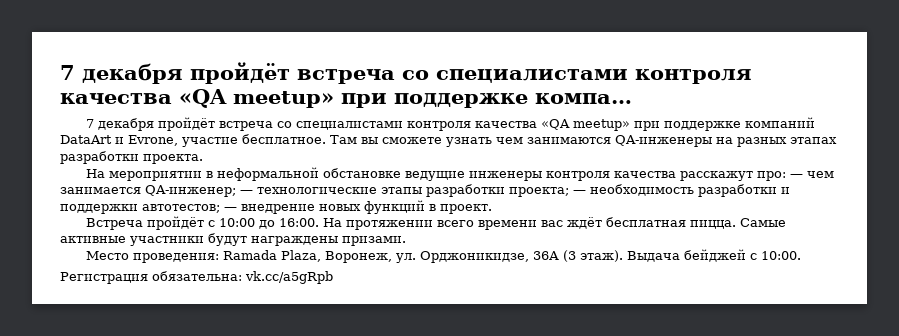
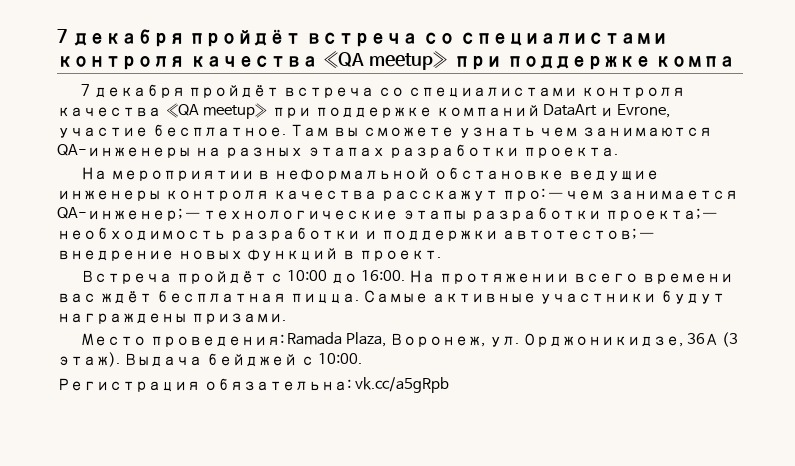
- 7 декабря пройдёт встреча со специалистами контроля качества «QA meetup» при поддержке компа…
+ 7 декабря пройдёт встреча со специалистами контроля качества «QA meetup» при поддержке компа

